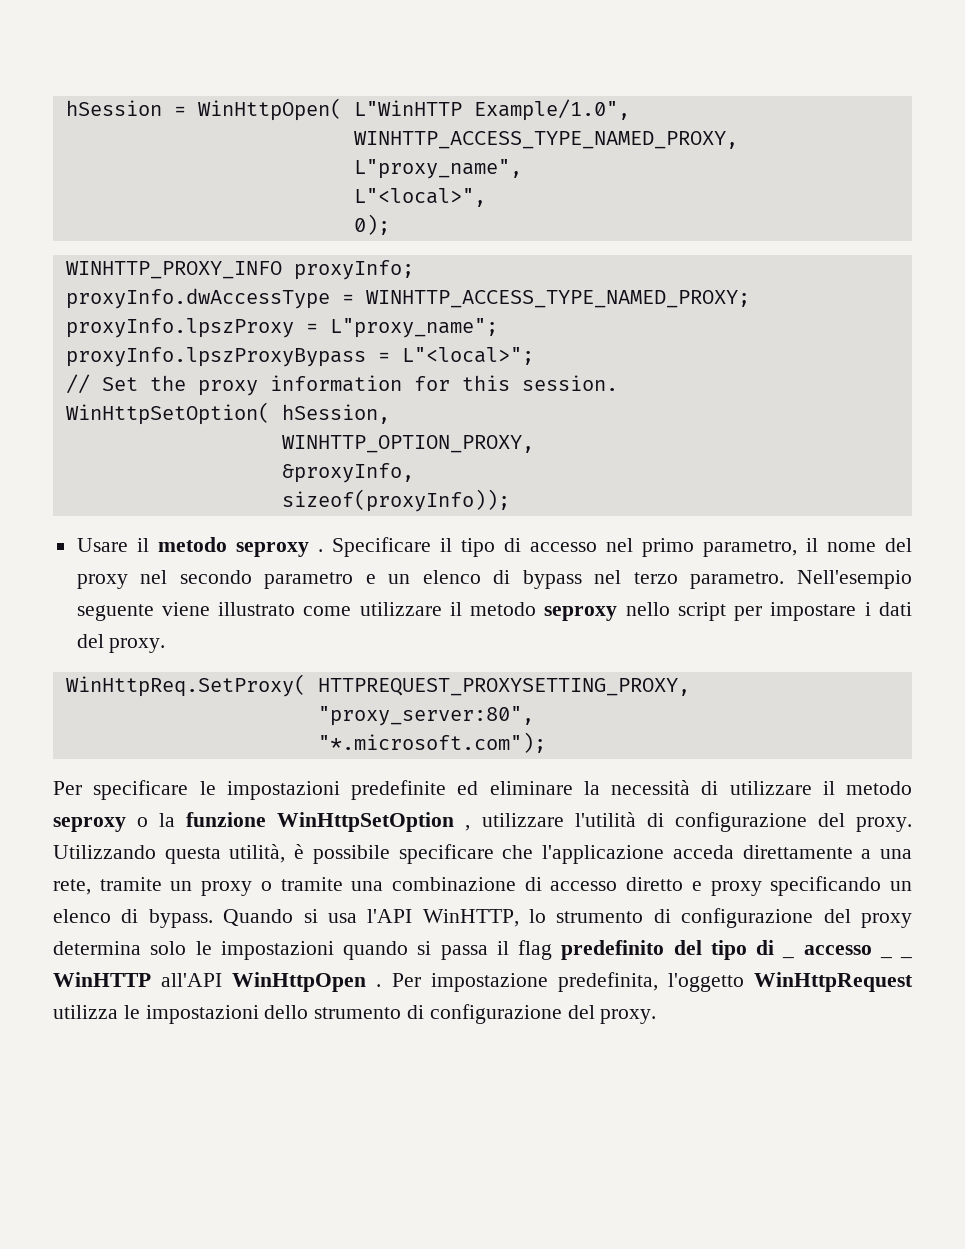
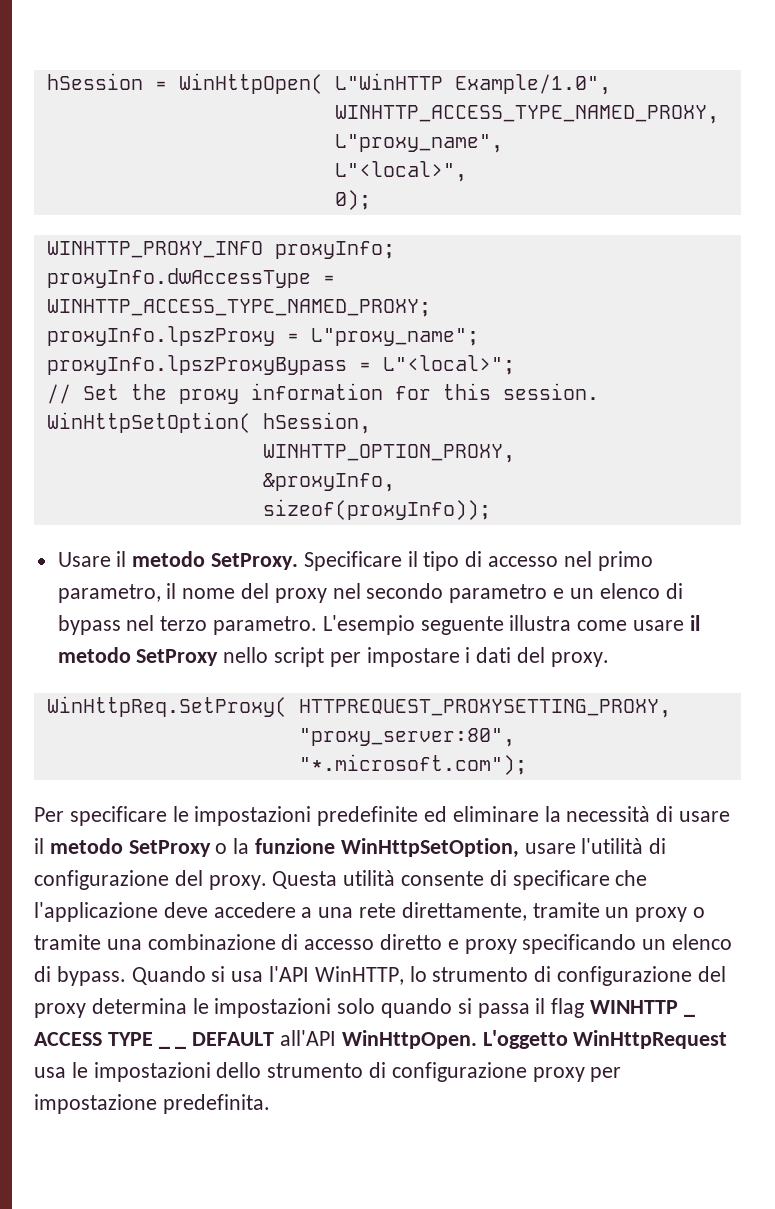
- Usare il metodo seproxy .
+ Usare il metodo SetProxy.
- Nell'esempio seguente viene illustrato come utilizzare il metodo seproxy nello script per impostare i dati del proxy.
+ L'esempio seguente illustra come usare il metodo SetProxy nello script per impostare i dati del proxy.
- Per specificare le impostazioni predefinite ed eliminare la necessità di utilizzare il metodo seproxy o la funzione WinHttpSetOption , utilizzare l'utilità di configurazione del proxy.
+ Per specificare le impostazioni predefinite ed eliminare la necessità di usare il metodo SetProxy o la funzione WinHttpSetOption, usare l'utilità di configurazione del proxy.
- Utilizzando questa utilità, è possibile specificare che l'applicazione acceda direttamente a una rete, tramite un proxy o tramite una combinazione di accesso diretto e proxy specificando un elenco di bypass.
+ Questa utilità consente di specificare che l'applicazione deve accedere a una rete direttamente, tramite un proxy o tramite una combinazione di accesso diretto e proxy specificando un elenco di bypass.
- Quando si usa l'API WinHTTP, lo strumento di configurazione del proxy determina solo le impostazioni quando si passa il flag predefinito del tipo di _ accesso _ _ WinHTTP all'API WinHttpOpen . Per impostazione predefinita, l'oggetto WinHttpRequest utilizza le impostazioni dello strumento di configurazione del proxy.
+ Quando si usa l'API WinHTTP, lo strumento di configurazione del proxy determina le impostazioni solo quando si passa il flag WINHTTP _ ACCESS TYPE _ _ DEFAULT all'API WinHttpOpen. L'oggetto WinHttpRequest usa le impostazioni dello strumento di configurazione proxy per impostazione predefinita.

